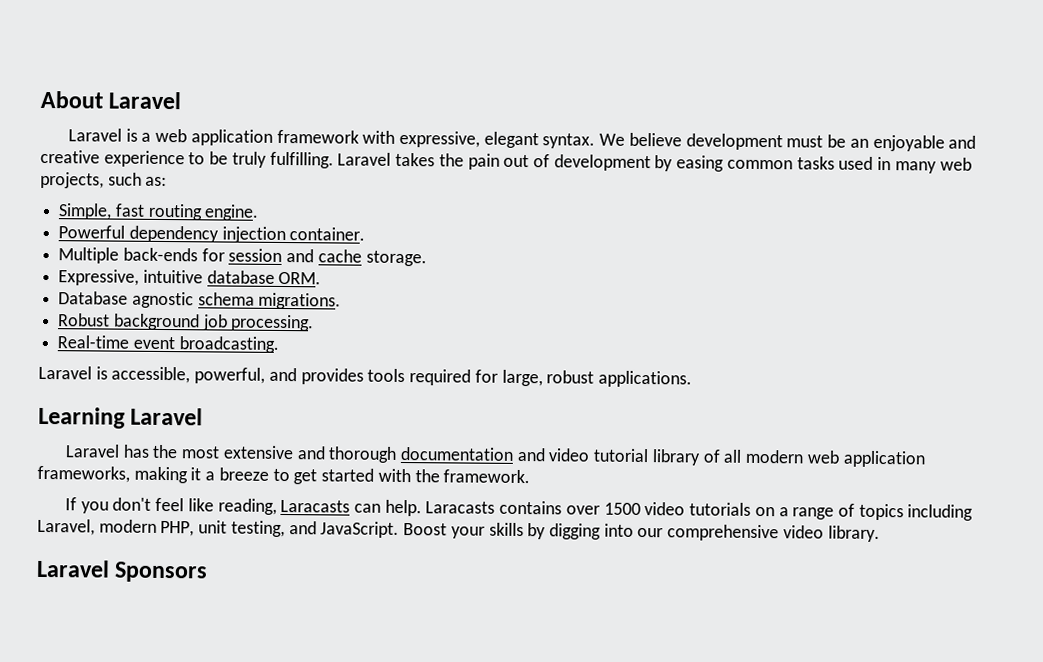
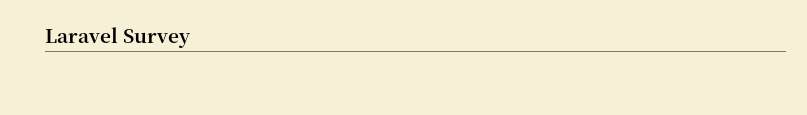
- About Laravel
- Laravel is a web application framework with expressive, elegant syntax. We believe development must be an enjoyable and creative experience to be truly fulfilling. Laravel takes the pain out of development by easing common tasks used in many web projects, such as:
- Simple, fast routing engine.
- Powerful dependency injection container.
- Multiple back-ends for session and cache storage.
- Expressive, intuitive database ORM.
- Database agnostic schema migrations.
- Robust background job processing.
- Real-time event broadcasting.
- Laravel is accessible, powerful, and provides tools required for large, robust applications.
- Learning Laravel
- Laravel has the most extensive and thorough documentation and video tutorial library of all modern web application frameworks, making it a breeze to get started with the framework.
- If you don't feel like reading, Laracasts can help. Laracasts contains over 1500 video tutorials on a range of topics including Laravel, modern PHP, unit testing, and JavaScript. Boost your skills by digging into our comprehensive video library.
- Laravel Sponsors
+ Laravel Survey

